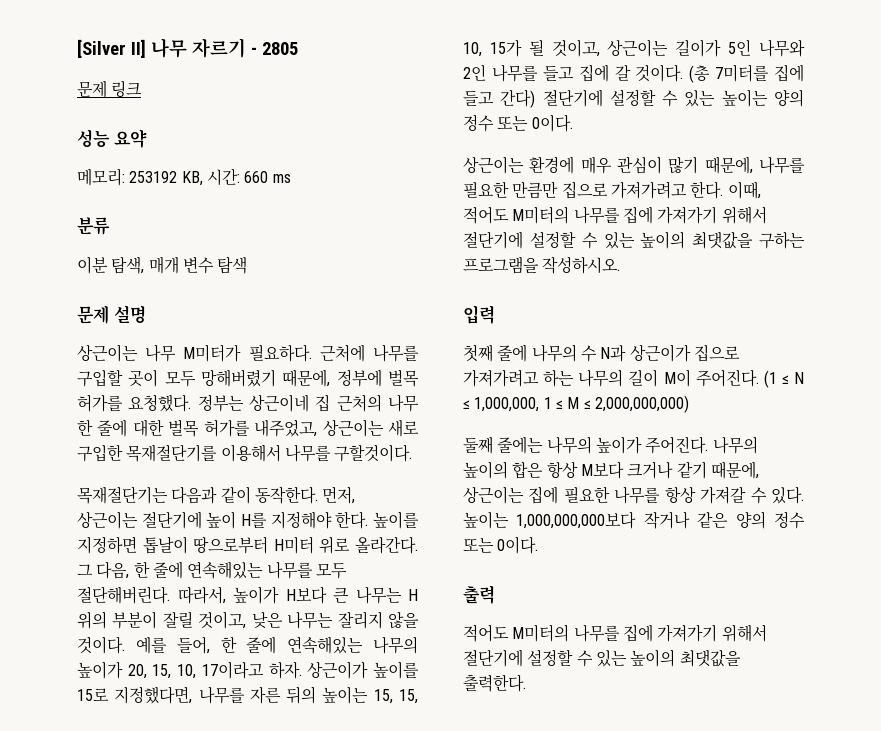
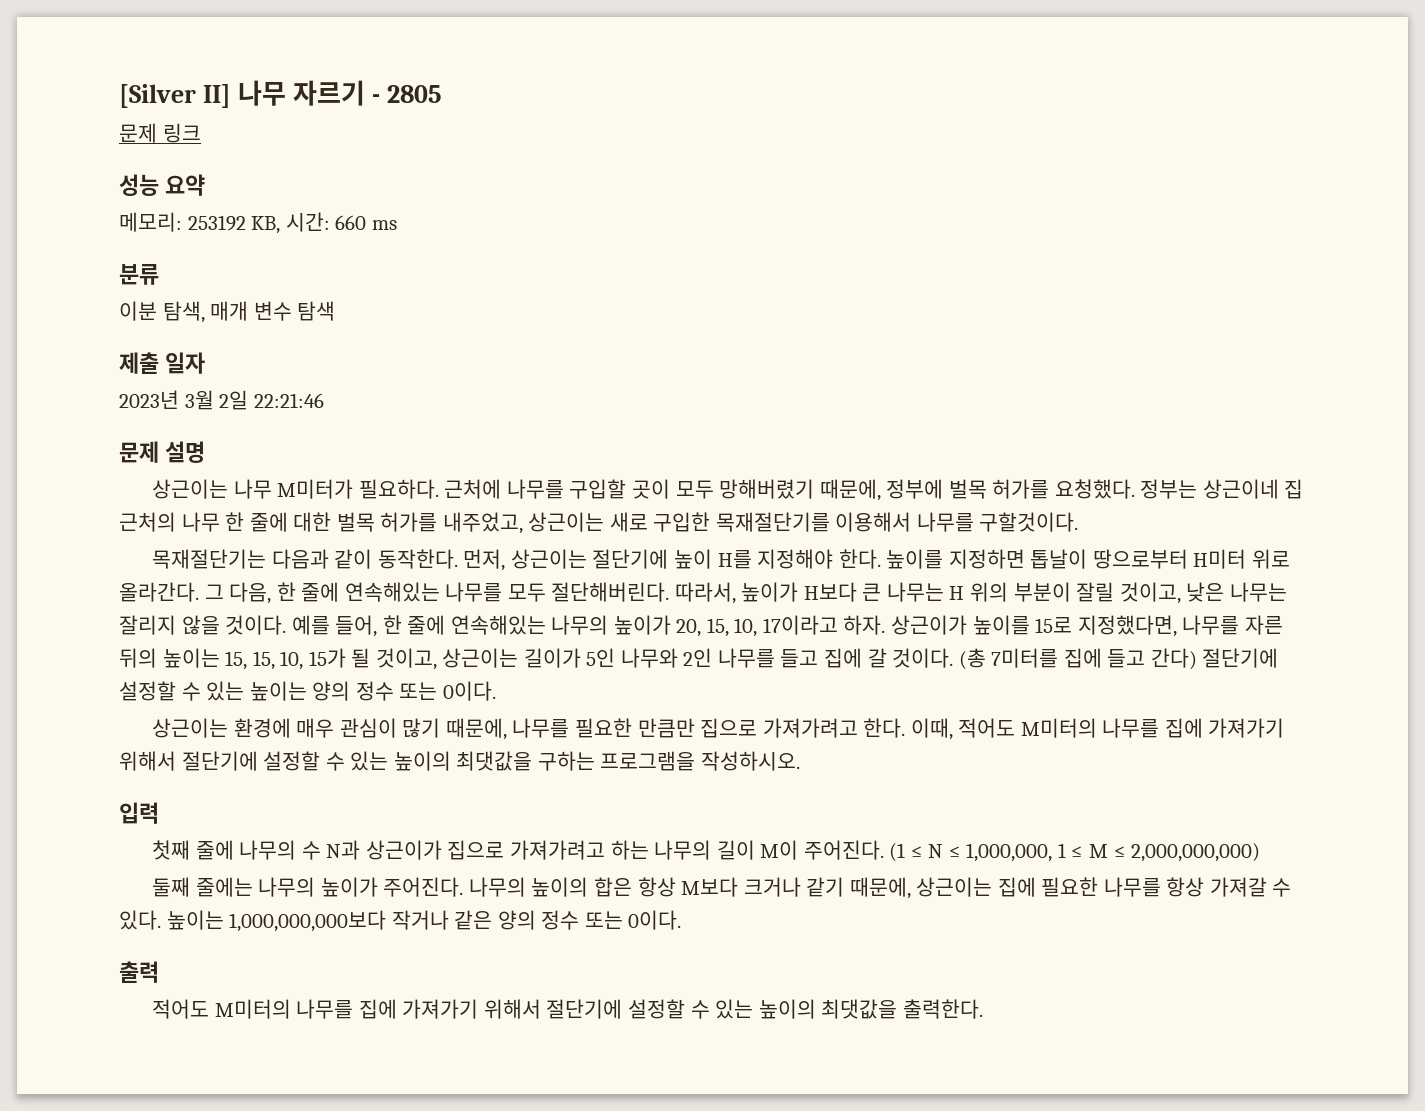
+ 제출 일자
+ 2023년 3월 2일 22:21:46

